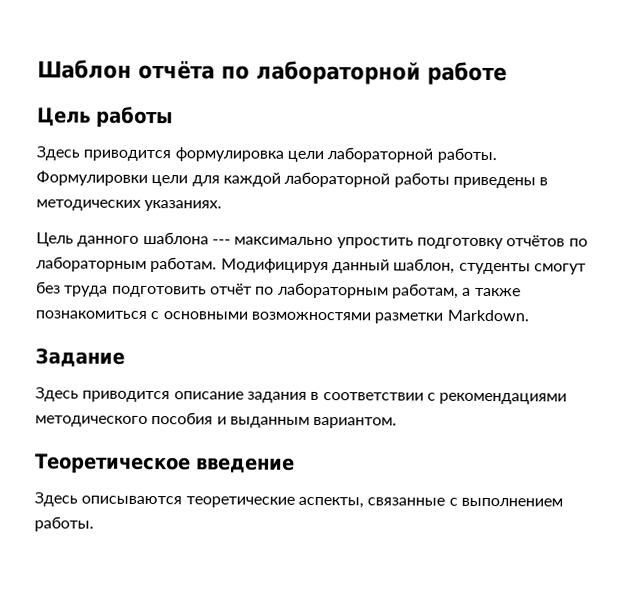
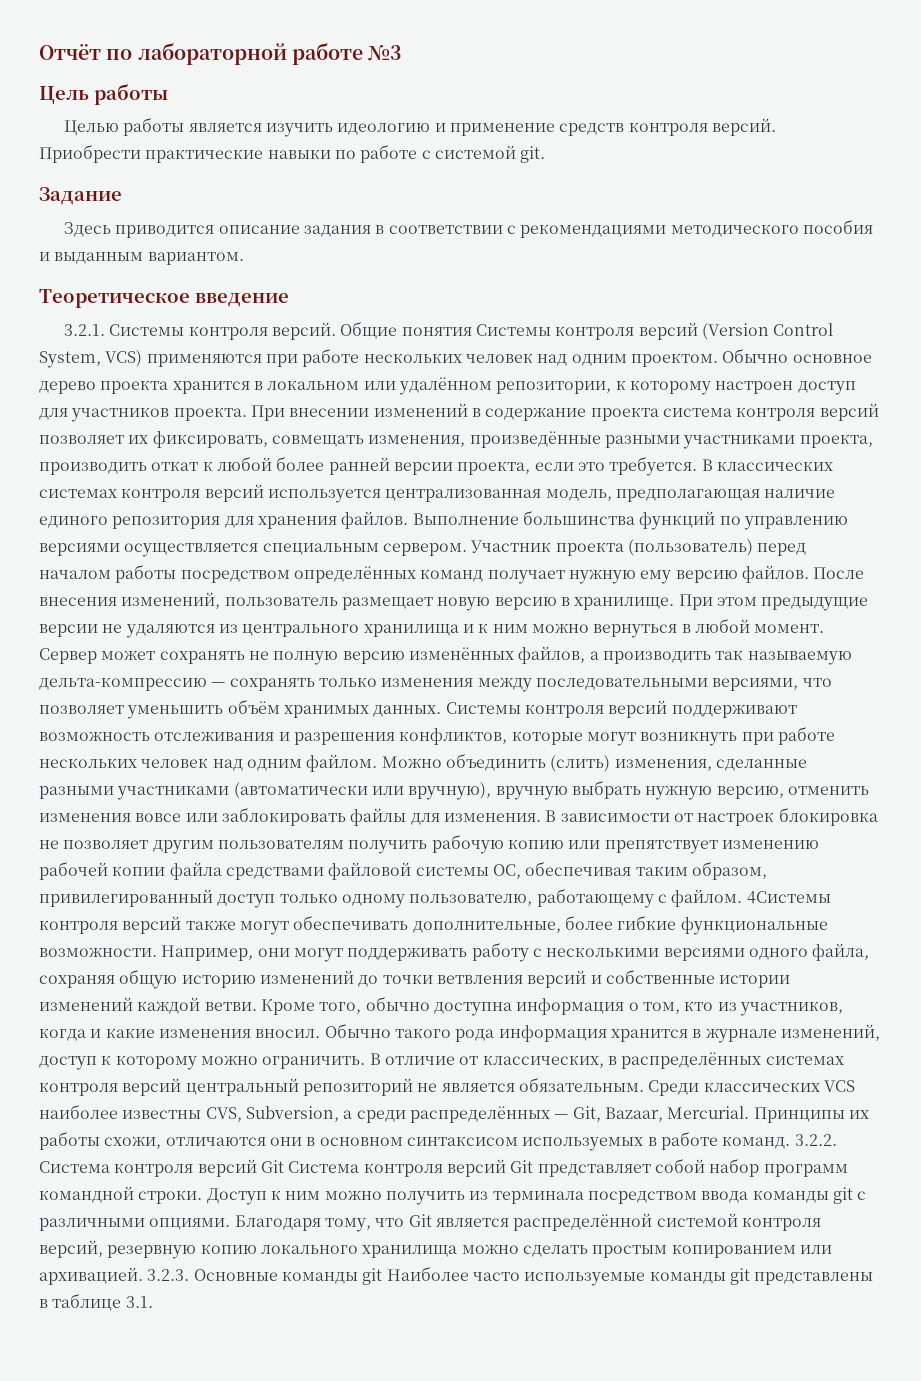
- Шаблон отчёта по лабораторной работе
+ Отчёт по лабораторной работе №3
- Здесь приводится формулировка цели лабораторной работы. Формулировки цели для каждой лабораторной работы приведены в методических указаниях.
- Цель данного шаблона --- максимально упростить подготовку отчётов по лабораторным работам. Модифицируя данный шаблон, студенты смогут без труда подготовить отчёт по лабораторным работам, а также познакомиться с основными возможностями разметки Markdown.
+ Целью работы является изучить идеологию и применение средств контроля версий. Приобрести практические навыки по работе с системой git.
- Здесь описываются теоретические аспекты, связанные с выполнением работы.
+ 3.2.1. Системы контроля версий. Общие понятия Системы контроля версий (Version Control System, VCS) применяются при работе нескольких человек над одним проектом. Обычно основное дерево проекта хранится в локальном или удалённом репозитории, к которому настроен доступ для участников проекта. При внесении изменений в содержание проекта система контроля версий позволяет их фиксировать, совмещать изменения, произведённые разными участниками проекта, производить откат к любой более ранней версии проекта, если это требуется. В классических системах контроля версий используется централизованная модель, предполагающая наличие единого репозитория для хранения файлов. Выполнение большинства функций по управлению версиями осуществляется специальным сервером. Участник проекта (пользователь) перед началом работы посредством определённых команд получает нужную ему версию файлов. После внесения изменений, пользователь размещает новую версию в хранилище. При этом предыдущие версии не удаляются из центрального хранилища и к ним можно вернуться в любой момент. Сервер может сохранять не полную версию изменённых файлов, а производить так называемую дельта-компрессию — сохранять только изменения между последовательными версиями, что позволяет уменьшить объём хранимых данных. Системы контроля версий поддерживают возможность отслеживания и разрешения конфликтов, которые могут возникнуть при работе нескольких человек над одним файлом. Можно объединить (слить) изменения, сделанные разными участниками (автоматически или вручную), вручную выбрать нужную версию, отменить изменения вовсе или заблокировать файлы для изменения. В зависимости от настроек блокировка не позволяет другим пользователям получить рабочую копию или препятствует изменению рабочей копии файла средствами файловой системы ОС, обеспечивая таким образом, привилегированный доступ только одному пользователю, работающему с файлом. 4Системы контроля версий также могут обеспечивать дополнительные, более гибкие функциональные возможности. Например, они могут поддерживать работу с несколькими версиями одного файла, сохраняя общую историю изменений до точки ветвления версий и собственные истории изменений каждой ветви. Кроме того, обычно доступна информация о том, кто из участников, когда и какие изменения вносил. Обычно такого рода информация хранится в журнале изменений, доступ к которому можно ограничить. В отличие от классических, в распределённых системах контроля версий центральный репозиторий не является обязательным. Среди классических VCS наиболее известны CVS, Subversion, а среди распределённых — Git, Bazaar, Mercurial. Принципы их работы схожи, отличаются они в основном синтаксисом используемых в работе команд. 3.2.2. Система контроля версий Git Система контроля версий Git представляет собой набор программ командной строки. Доступ к ним можно получить из терминала посредством ввода команды git с различными опциями. Благодаря тому, что Git является распределённой системой контроля версий, резервную копию локального хранилища можно сделать простым копированием или архивацией. 3.2.3. Основные команды git Наиболее часто используемые команды git представлены в таблице 3.1.

